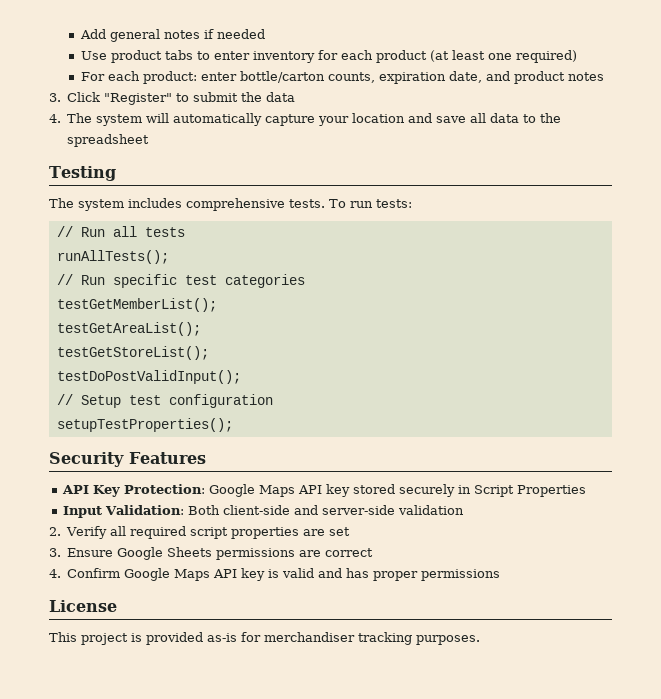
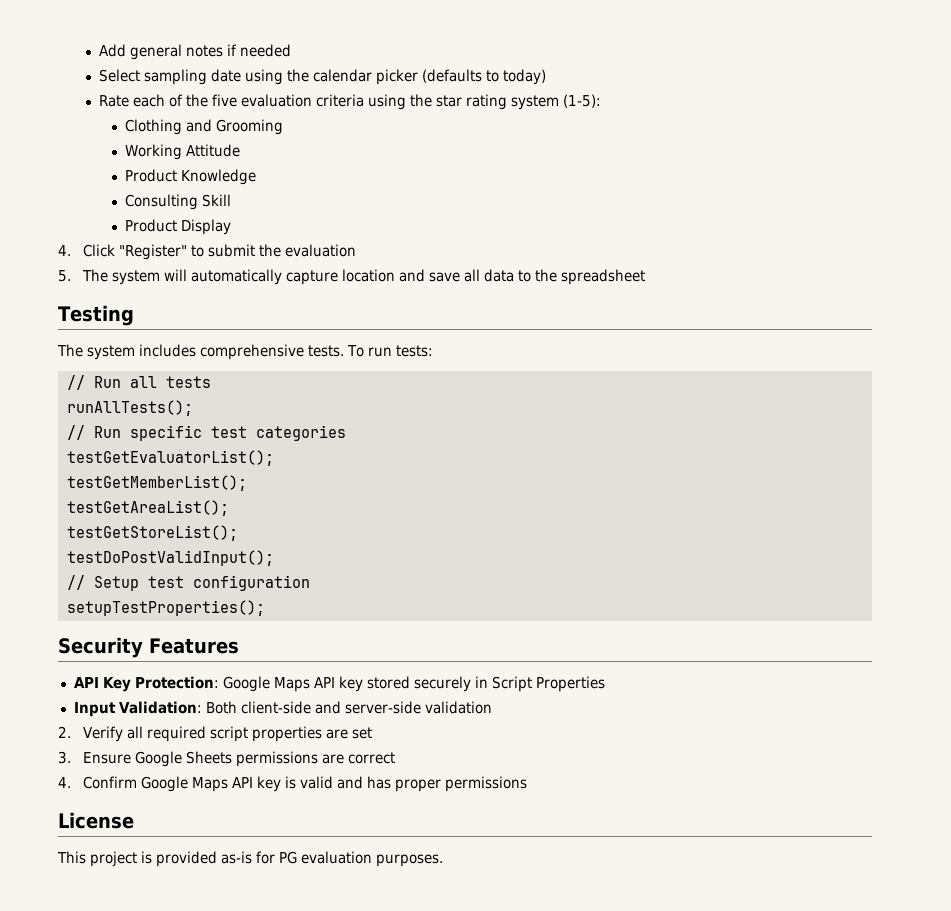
- Use product tabs to enter inventory for each product (at least one required)
- For each product: enter bottle/carton counts, expiration date, and product notes
- 3. Click "Register" to submit the data
- 4. The system will automatically capture your location and save all data to the spreadsheet
+ Select sampling date using the calendar picker (defaults to today)
+ Rate each of the five evaluation criteria using the star rating system (1-5):
+ Clothing and Grooming
+ Working Attitude
+ Product Knowledge
+ Consulting Skill
+ Product Display
+ 4. Click "Register" to submit the evaluation
+ 5. The system will automatically capture location and save all data to the spreadsheet
+ testGetEvaluatorList();
- This project is provided as-is for merchandiser tracking purposes.
+ This project is provided as-is for PG evaluation purposes.

